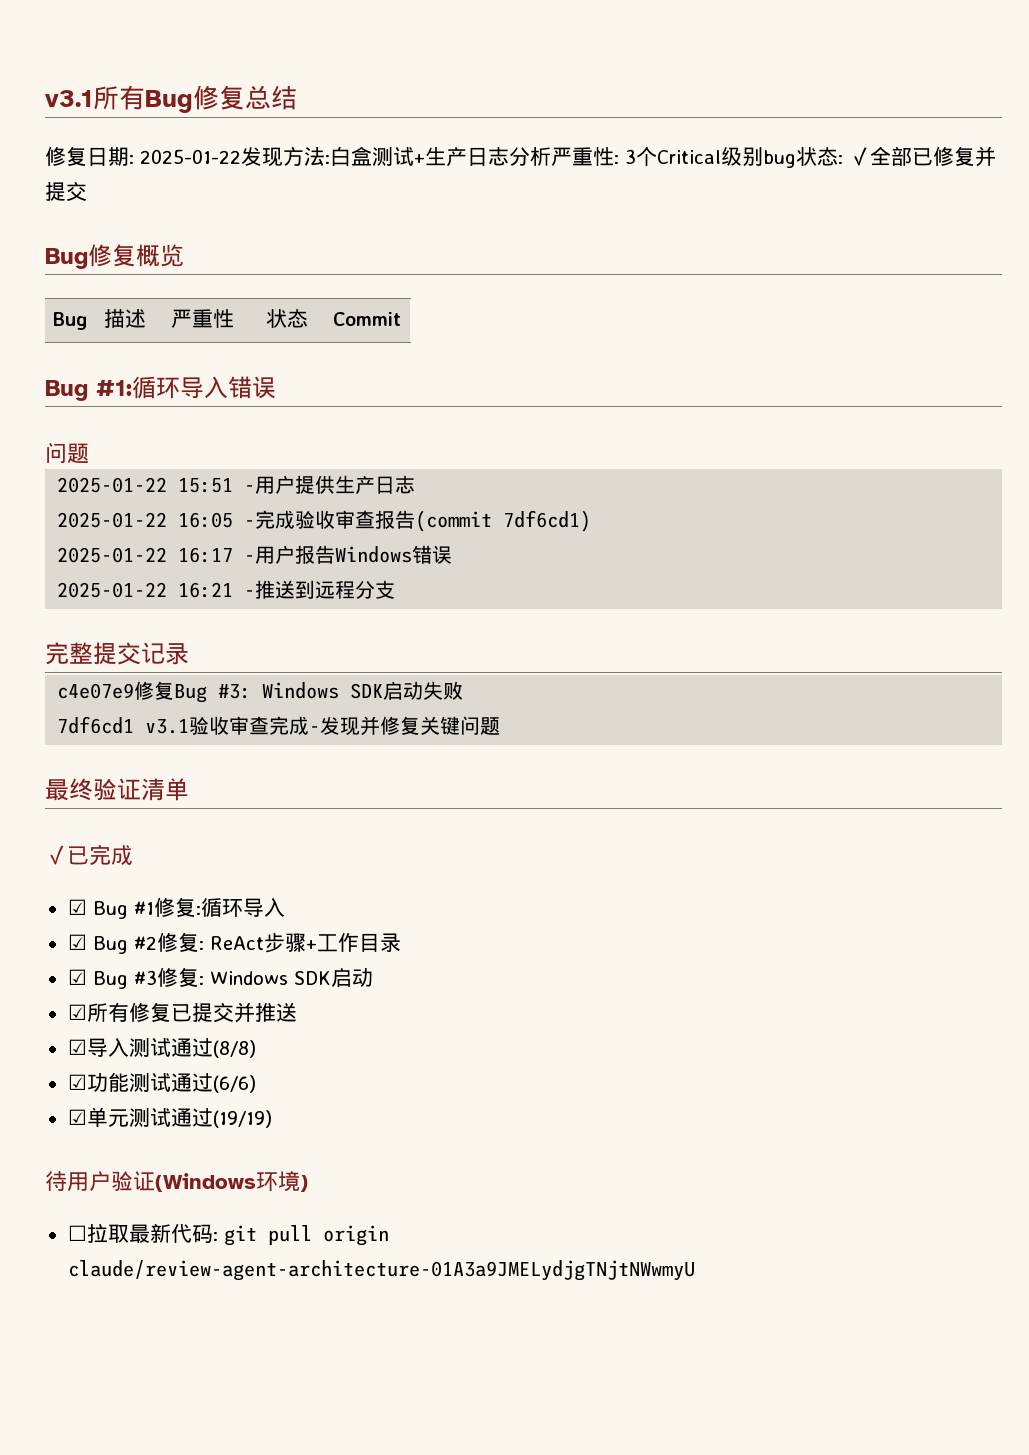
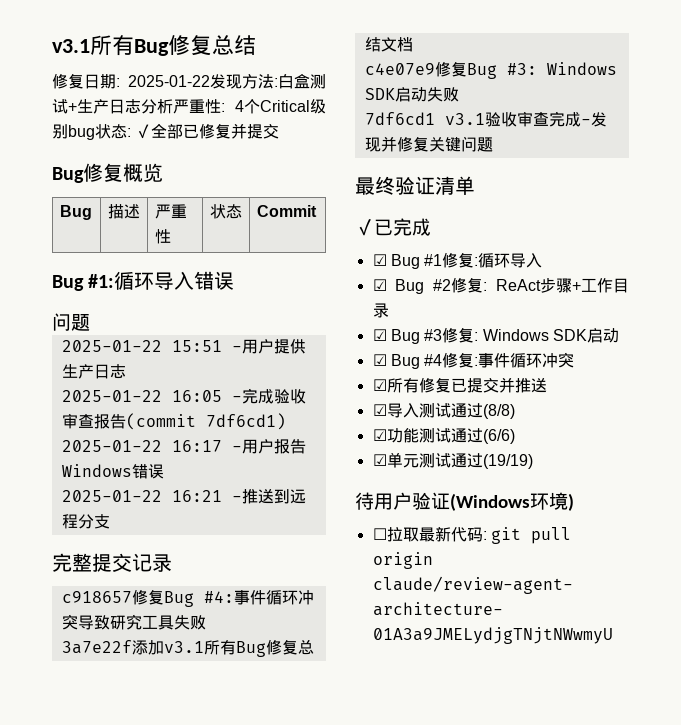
- 修复日期: 2025-01-22发现方法:白盒测试+生产日志分析严重性: 3个Critical级别bug状态: ✓全部已修复并提交
+ 修复日期: 2025-01-22发现方法:白盒测试+生产日志分析严重性: 4个Critical级别bug状态: ✓全部已修复并提交
+ c918657修复Bug #4:事件循环冲突导致研究工具失败
+ 3a7e22f添加v3.1所有Bug修复总结文档
+ ☑ Bug #4修复:事件循环冲突

